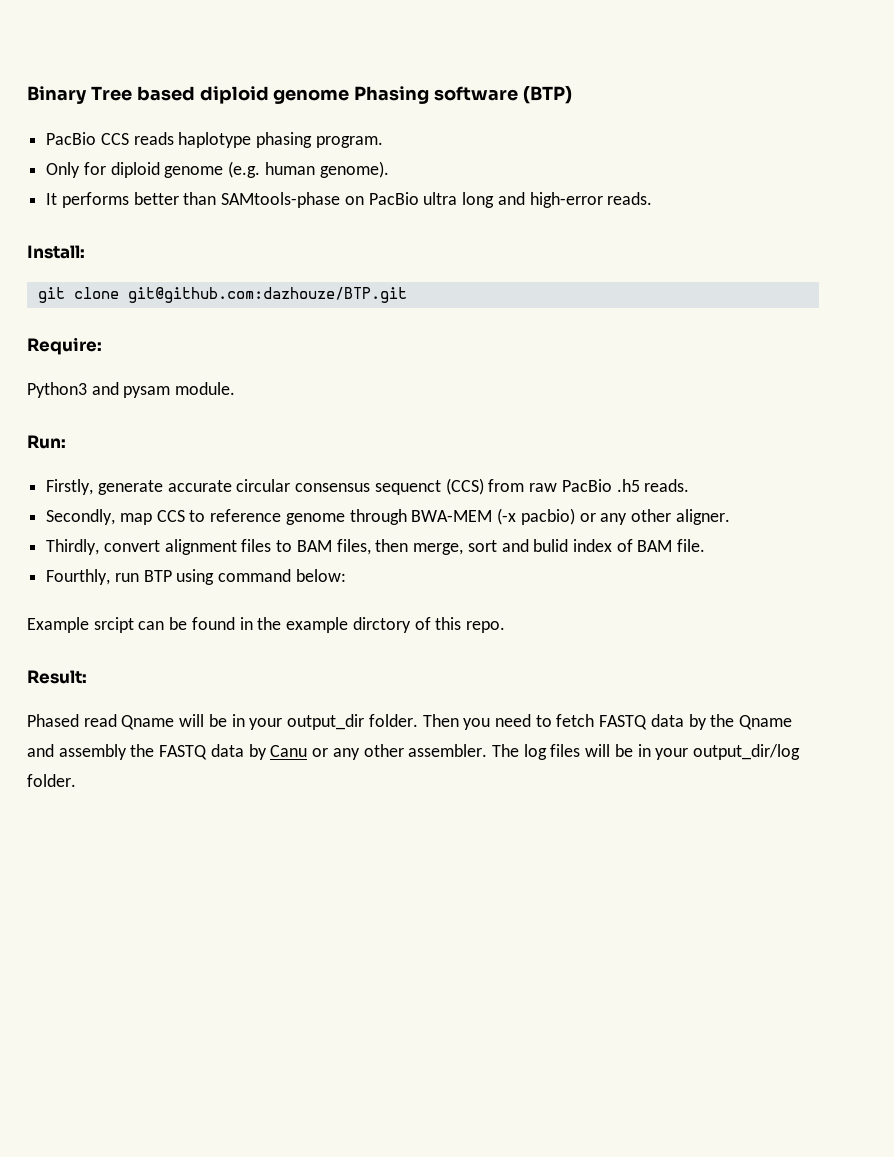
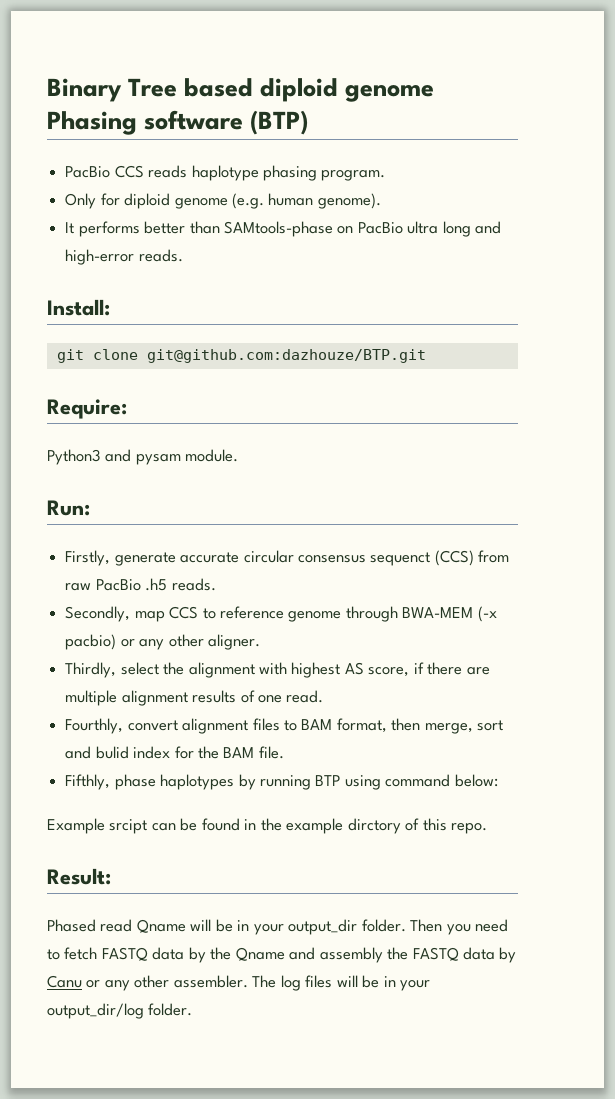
- Thirdly, convert alignment files to BAM files, then merge, sort and bulid index of BAM file.
+ Thirdly, select the alignment with highest AS score, if there are multiple alignment results of one read.
+ Fourthly, convert alignment files to BAM format, then merge, sort and bulid index for the BAM file.
- Fourthly, run BTP using command below:
+ Fifthly, phase haplotypes by running BTP using command below:

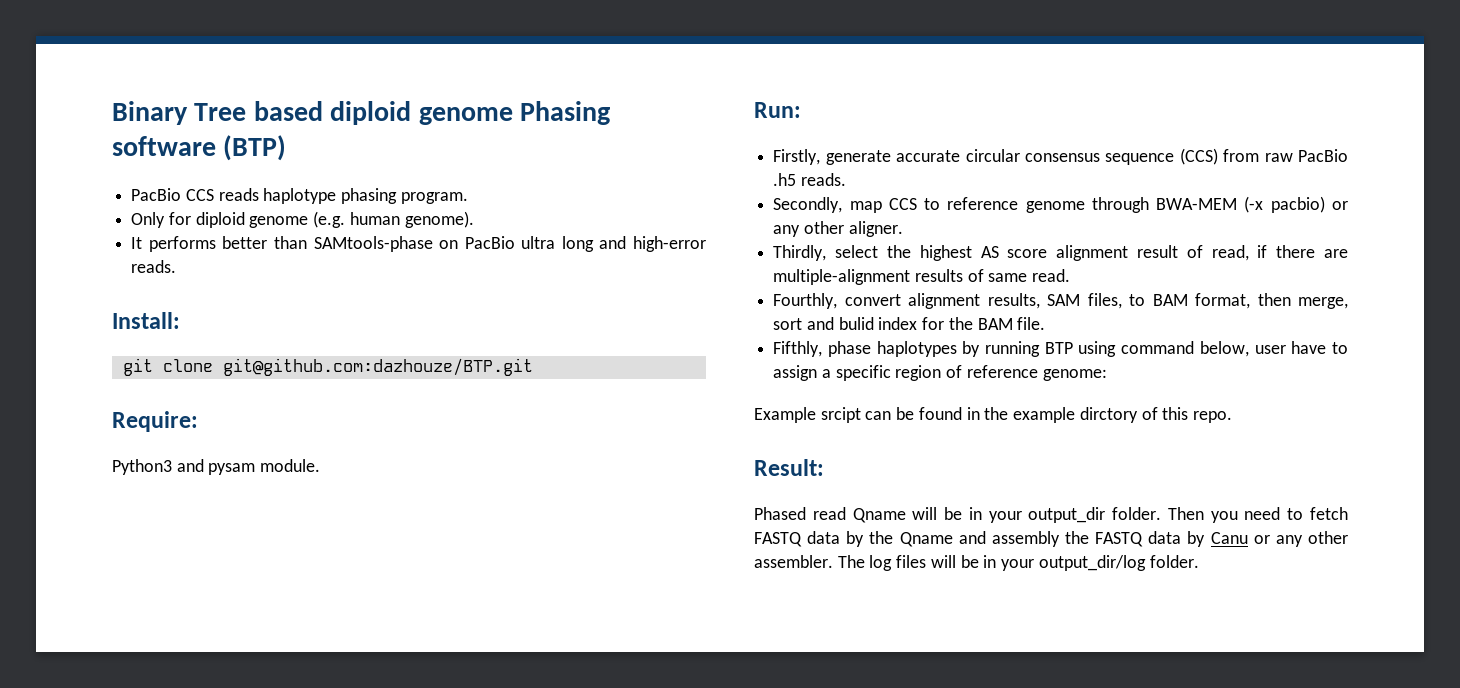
- Firstly, generate accurate circular consensus sequenct (CCS) from raw PacBio .h5 reads.
+ Firstly, generate accurate circular consensus sequence (CCS) from raw PacBio .h5 reads.
- Thirdly, select the alignment with highest AS score, if there are multiple alignment results of one read.
+ Thirdly, select the highest AS score alignment result of read, if there are multiple-alignment results of same read.
- Fourthly, convert alignment files to BAM format, then merge, sort and bulid index for the BAM file.
+ Fourthly, convert alignment results, SAM files, to BAM format, then merge, sort and bulid index for the BAM file.
- Fifthly, phase haplotypes by running BTP using command below:
+ Fifthly, phase haplotypes by running BTP using command below, user have to assign a specific region of reference genome:

